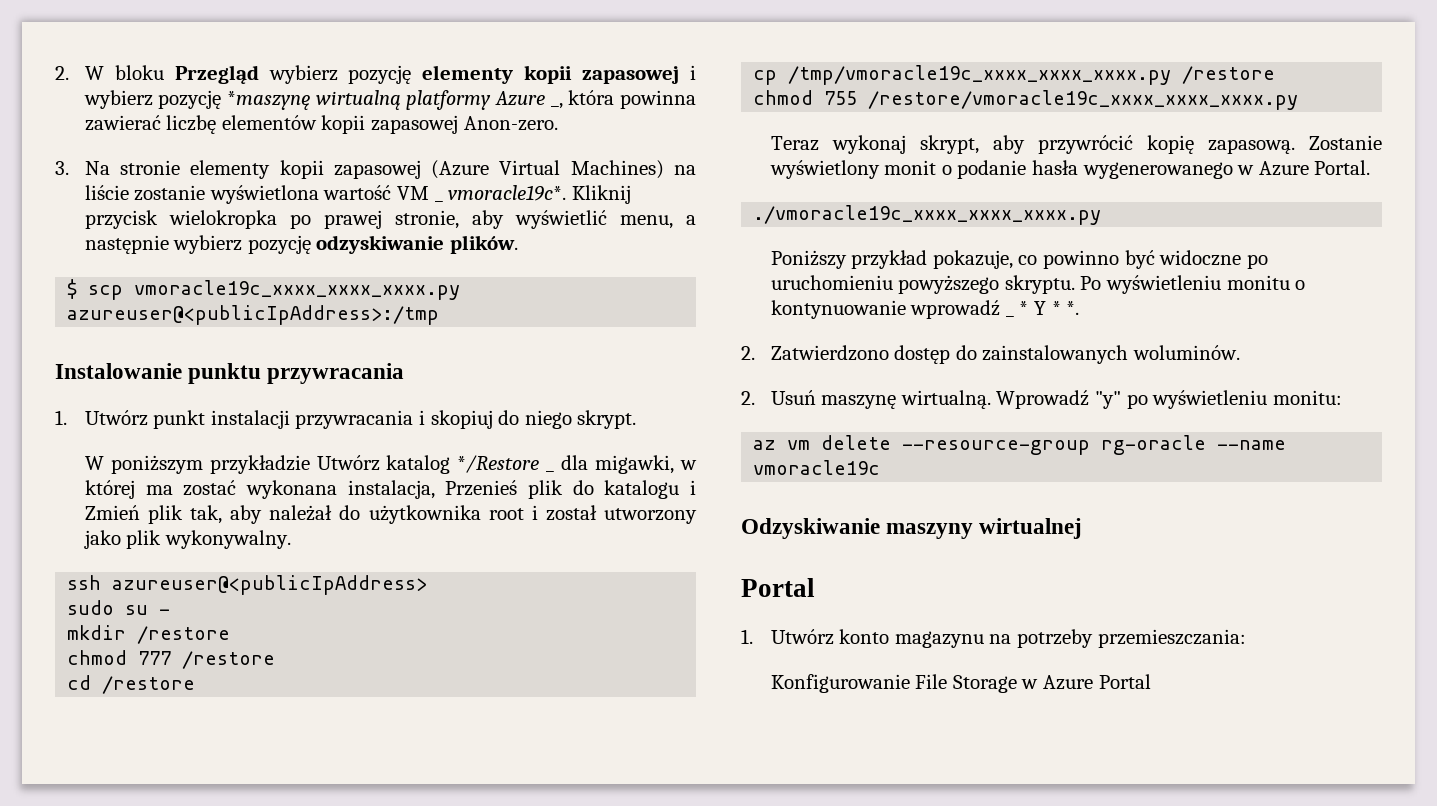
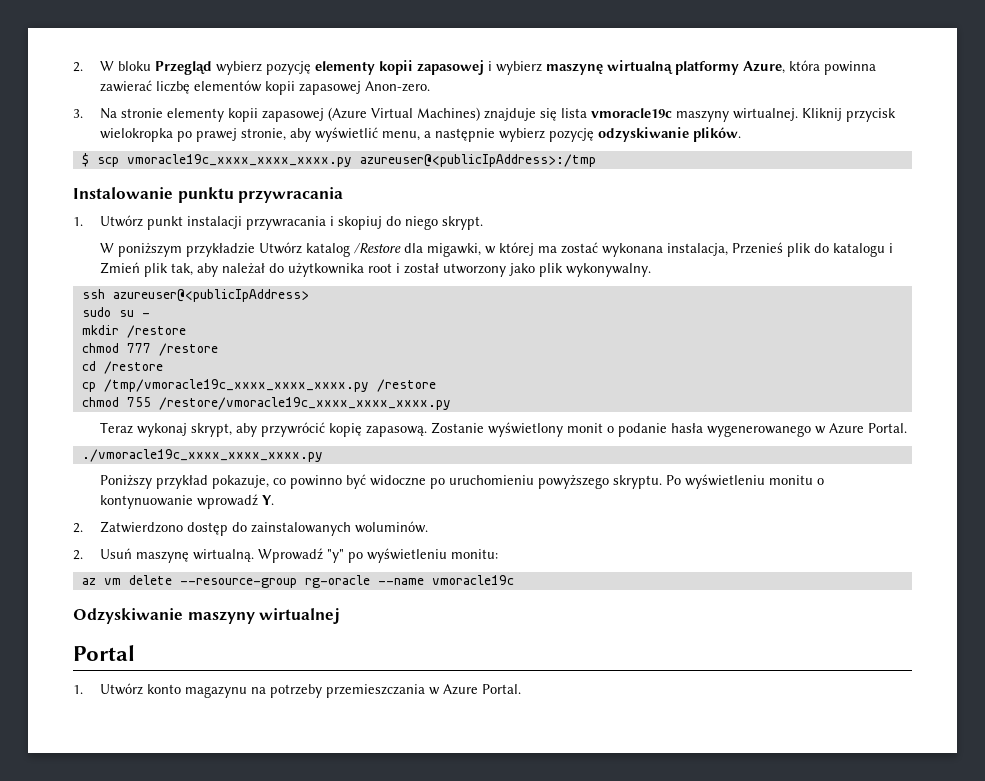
- 2. W bloku Przegląd wybierz pozycję elementy kopii zapasowej i wybierz pozycję *maszynę wirtualną platformy Azure _, która powinna zawierać liczbę elementów kopii zapasowej Anon-zero.
+ 2. W bloku Przegląd wybierz pozycję elementy kopii zapasowej i wybierz maszynę wirtualną platformy Azure, która powinna zawierać liczbę elementów kopii zapasowej Anon-zero.
- 3. Na stronie elementy kopii zapasowej (Azure Virtual Machines) na liście zostanie wyświetlona wartość VM _ vmoracle19c*.
+ 3. Na stronie elementy kopii zapasowej (Azure Virtual Machines) znajduje się lista vmoracle19c maszyny wirtualnej.
- W poniższym przykładzie Utwórz katalog */Restore _ dla migawki, w której ma zostać wykonana instalacja, Przenieś plik do katalogu i Zmień plik tak, aby należał do użytkownika root i został utworzony jako plik wykonywalny.
+ W poniższym przykładzie Utwórz katalog /Restore dla migawki, w której ma zostać wykonana instalacja, Przenieś plik do katalogu i Zmień plik tak, aby należał do użytkownika root i został utworzony jako plik wykonywalny.
- Po wyświetleniu monitu o kontynuowanie wprowadź _ * Y * *.
+ Po wyświetleniu monitu o kontynuowanie wprowadź Y.
- 1. Utwórz konto magazynu na potrzeby przemieszczania:
- Konfigurowanie File Storage w Azure Portal
+ 1. Utwórz konto magazynu na potrzeby przemieszczania w Azure Portal.

